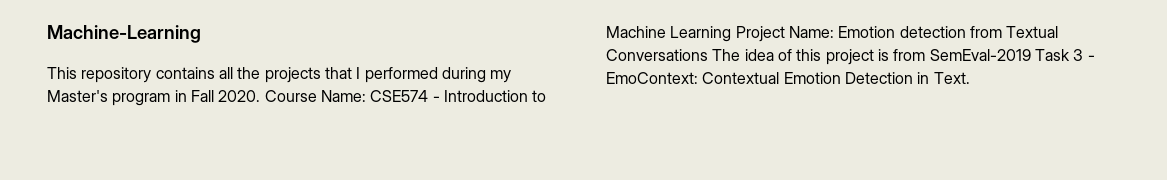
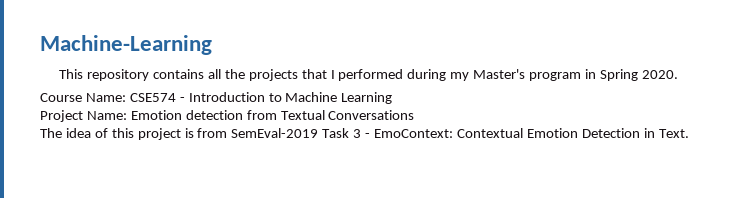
- This repository contains all the projects that I performed during my Master's program in Fall 2020. Course Name: CSE574 - Introduction to Machine Learning Project Name: Emotion detection from Textual Conversations The idea of this project is from SemEval-2019 Task 3 - EmoContext: Contextual Emotion Detection in Text.
+ This repository contains all the projects that I performed during my Master's program in Spring 2020.
+ Course Name: CSE574 - Introduction to Machine Learning
+ Project Name: Emotion detection from Textual Conversations
+ The idea of this project is from SemEval-2019 Task 3 - EmoContext: Contextual Emotion Detection in Text.

